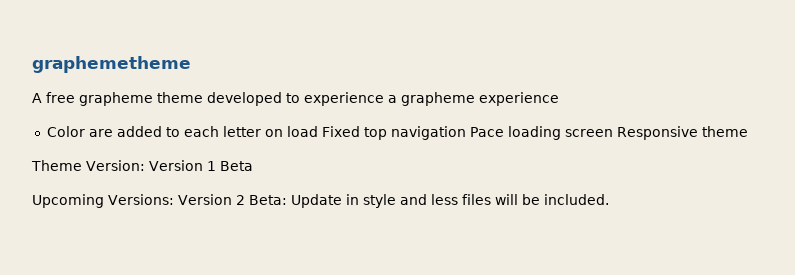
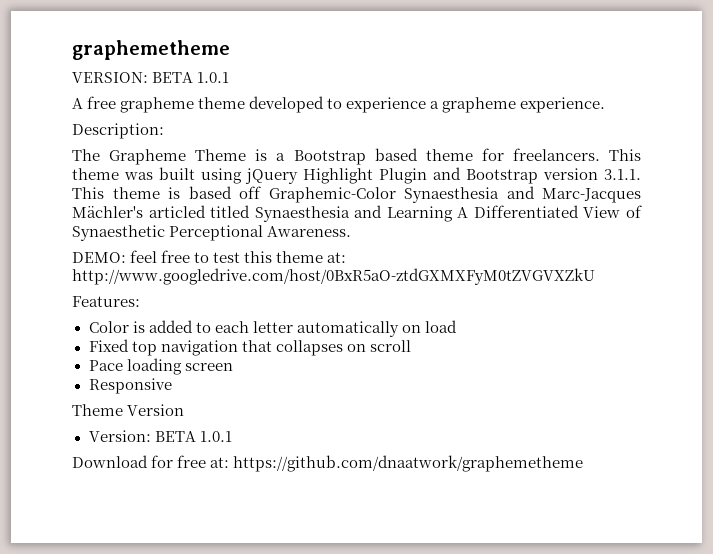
+ VERSION: BETA 1.0.1
- A free grapheme theme developed to experience a grapheme experience
+ A free grapheme theme developed to experience a grapheme experience.
+ Description:
+ The Grapheme Theme is a Bootstrap based theme for freelancers. This theme was built using jQuery Highlight Plugin and Bootstrap version 3.1.1. This theme is based off Graphemic-Color Synaesthesia and Marc-Jacques Mächler's articled titled Synaesthesia and Learning A Differentiated View of Synaesthetic Perceptional Awareness.
+ DEMO: feel free to test this theme at: http://www.googledrive.com/host/0BxR5aO-ztdGXMXFyM0tZVGVXZkU
+ Features:
- Color are added to each letter on load Fixed top navigation Pace loading screen Responsive theme
- Theme Version: Version 1 Beta
- Upcoming Versions: Version 2 Beta: Update in style and less files will be included.
+ Color is added to each letter automatically on load
+ Fixed top navigation that collapses on scroll
+ Pace loading screen
+ Responsive
+ Theme Version
+ Version: BETA 1.0.1
+ Download for free at: https://github.com/dnaatwork/graphemetheme

